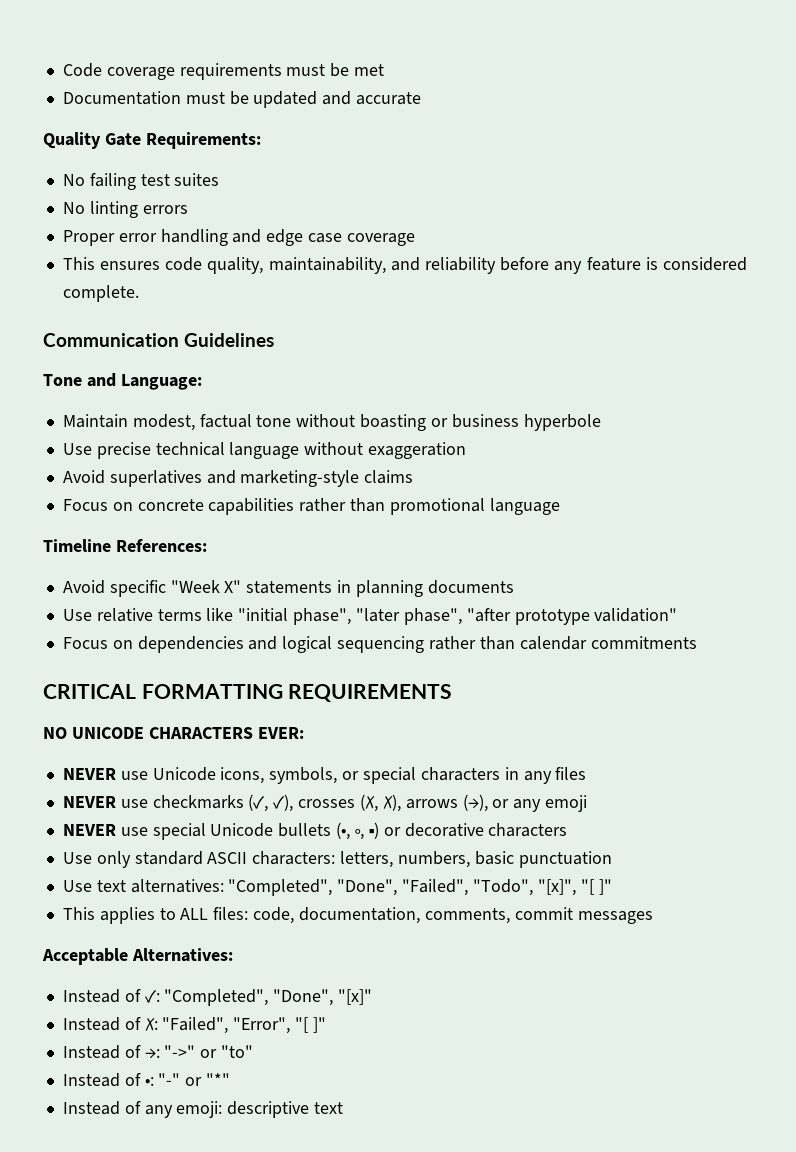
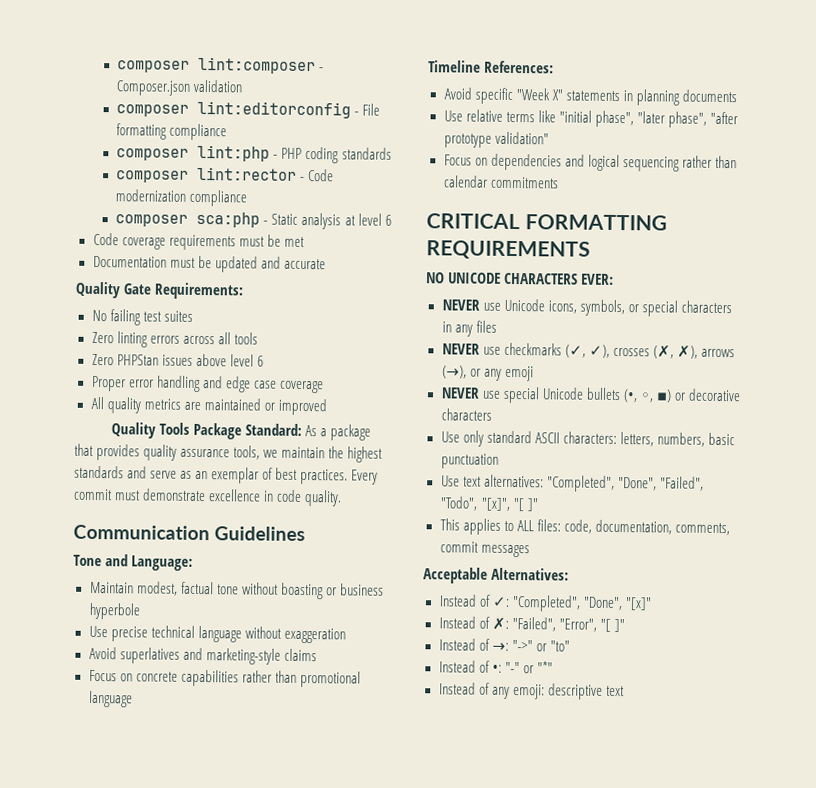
+ composer lint:composer - Composer.json validation
+ composer lint:editorconfig - File formatting compliance
+ composer lint:php - PHP coding standards
+ composer lint:rector - Code modernization compliance
+ composer sca:php - Static analysis at level 6
- No linting errors
+ Zero linting errors across all tools
+ Zero PHPStan issues above level 6
- This ensures code quality, maintainability, and reliability before any feature is considered complete.
+ All quality metrics are maintained or improved
+ Quality Tools Package Standard: As a package that provides quality assurance tools, we maintain the highest standards and serve as an exemplar of best practices. Every commit must demonstrate excellence in code quality.

